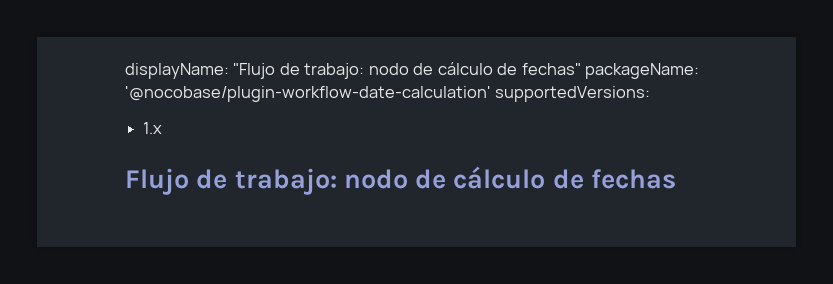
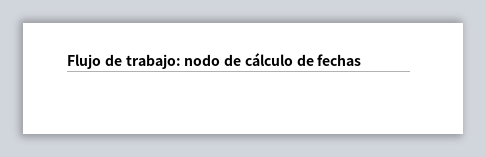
- displayName: "Flujo de trabajo: nodo de cálculo de fechas" packageName: '@nocobase/plugin-workflow-date-calculation' supportedVersions:
- 1.x

